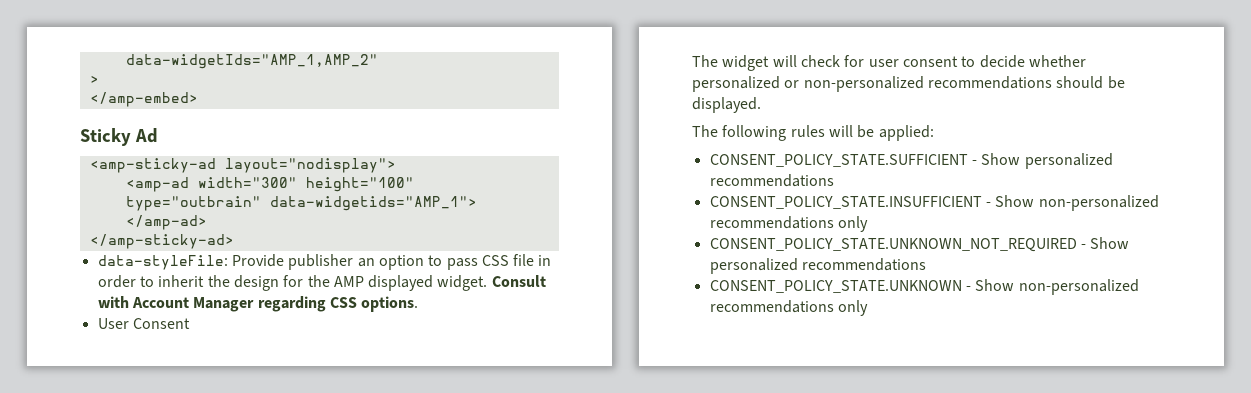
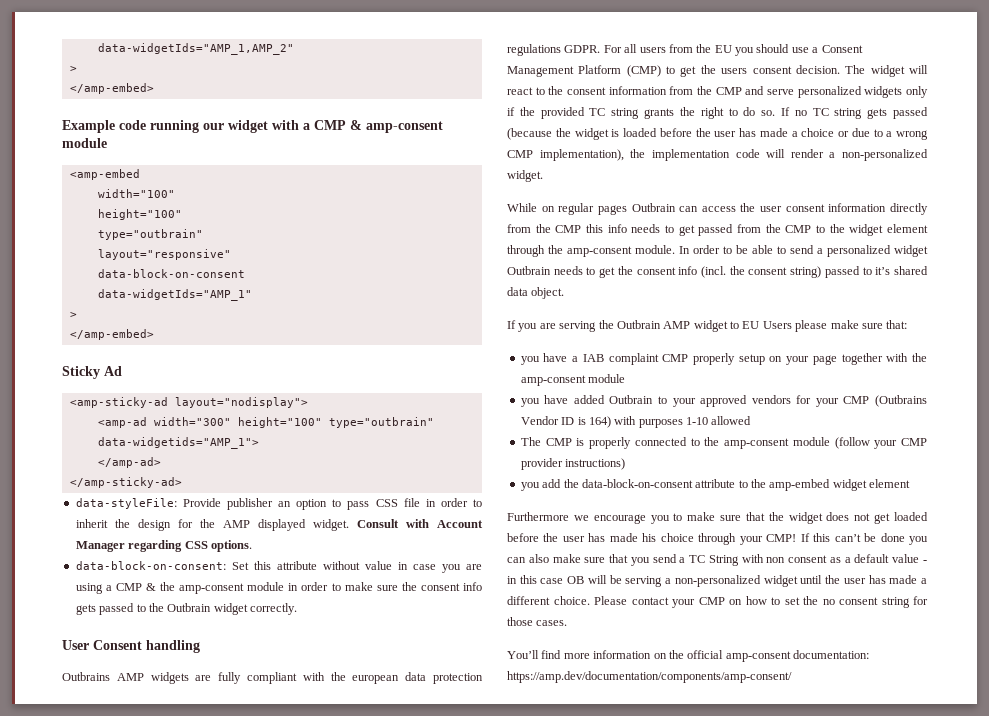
+ Example code running our widget with a CMP & amp-consent module
+ <amp-embed
+ width="100"
+ height="100"
+ type="outbrain"
+ layout="responsive"
+ data-block-on-consent
+ data-widgetIds="AMP_1"
+ >
+ </amp-embed>
- User Consent
- The widget will check for user consent to decide whether personalized or non-personalized recommendations should be displayed.
- The following rules will be applied:
- CONSENT_POLICY_STATE.SUFFICIENT - Show personalized recommendations
- CONSENT_POLICY_STATE.INSUFFICIENT - Show non-personalized recommendations only
- CONSENT_POLICY_STATE.UNKNOWN_NOT_REQUIRED - Show personalized recommendations
- CONSENT_POLICY_STATE.UNKNOWN - Show non-personalized recommendations only
+ data-block-on-consent: Set this attribute without value in case you are using a CMP & the amp-consent module in order to make sure the consent info gets passed to the Outbrain widget correctly.
+ User Consent handling
+ Outbrains AMP widgets are fully compliant with the european data protection regulations GDPR. For all users from the EU you should use a Consent Management Platform (CMP) to get the users consent decision. The widget will react to the consent information from the CMP and serve personalized widgets only if the provided TC string grants the right to do so. If no TC string gets passed (because the widget is loaded before the user has made a choice or due to a wrong CMP implementation), the implementation code will render a non-personalized widget.
+ While on regular pages Outbrain can access the user consent information directly from the CMP this info needs to get passed from the CMP to the widget element through the amp-consent module. In order to be able to send a personalized widget Outbrain needs to get the consent info (incl. the consent string) passed to it’s shared data object.
+ If you are serving the Outbrain AMP widget to EU Users please make sure that:
+ you have a IAB complaint CMP properly setup on your page together with the amp-consent module
+ you have added Outbrain to your approved vendors for your CMP (Outbrains Vendor ID is 164) with purposes 1-10 allowed
+ The CMP is properly connected to the amp-consent module (follow your CMP provider instructions)
+ you add the data-block-on-consent attribute to the amp-embed widget element
+ Furthermore we encourage you to make sure that the widget does not get loaded before the user has made his choice through your CMP! If this can’t be done you can also make sure that you send a TC String with non consent as a default value - in this case OB will be serving a non-personalized widget until the user has made a different choice. Please contact your CMP on how to set the no consent string for those cases.
+ You’ll find more information on the official amp-consent documentation: https://amp.dev/documentation/components/amp-consent/

